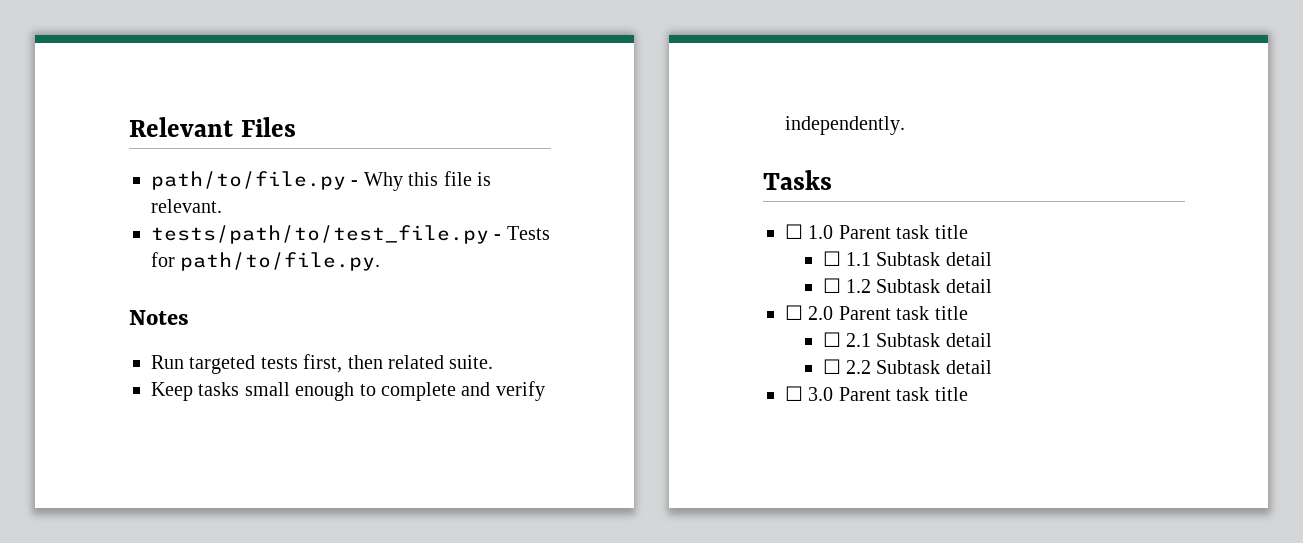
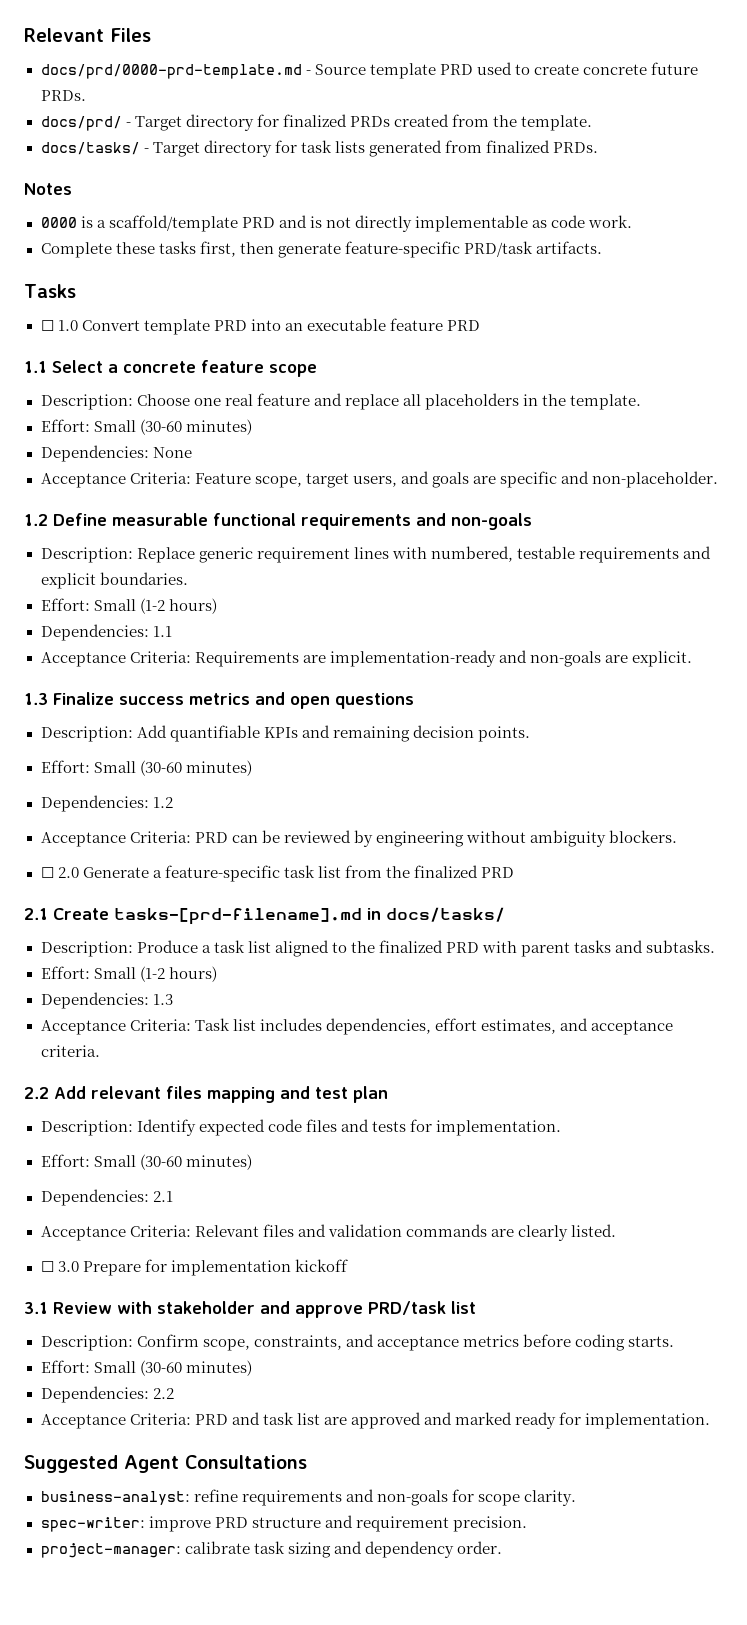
- path/to/file.py - Why this file is relevant.
- tests/path/to/test_file.py - Tests for path/to/file.py.
+ docs/prd/0000-prd-template.md - Source template PRD used to create concrete future PRDs.
+ docs/prd/ - Target directory for finalized PRDs created from the template.
+ docs/tasks/ - Target directory for task lists generated from finalized PRDs.
  Notes
- Run targeted tests first, then related suite.
- Keep tasks small enough to complete and verify independently.
+ 0000 is a scaffold/template PRD and is not directly implementable as code work.
+ Complete these tasks first, then generate feature-specific PRD/task artifacts.
  Tasks
- ☐ 1.0 Parent task title
- ☐ 1.1 Subtask detail
- ☐ 1.2 Subtask detail
- ☐ 2.0 Parent task title
- ☐ 2.1 Subtask detail
- ☐ 2.2 Subtask detail
- ☐ 3.0 Parent task title
+ ☐ 1.0 Convert template PRD into an executable feature PRD
+ 1.1 Select a concrete feature scope
+ Description: Choose one real feature and replace all placeholders in the template.
+ Effort: Small (30-60 minutes)
+ Dependencies: None
+ Acceptance Criteria: Feature scope, target users, and goals are specific and non-placeholder.
+ 1.2 Define measurable functional requirements and non-goals
+ Description: Replace generic requirement lines with numbered, testable requirements and explicit boundaries.
+ Effort: Small (1-2 hours)
+ Dependencies: 1.1
+ Acceptance Criteria: Requirements are implementation-ready and non-goals are explicit.
+ 1.3 Finalize success metrics and open questions
+ Description: Add quantifiable KPIs and remaining decision points.
+ Effort: Small (30-60 minutes)
+ Dependencies: 1.2
+ Acceptance Criteria: PRD can be reviewed by engineering without ambiguity blockers.
+ ☐ 2.0 Generate a feature-specific task list from the finalized PRD
+ 2.1 Create tasks-[prd-filename].md in docs/tasks/
+ Description: Produce a task list aligned to the finalized PRD with parent tasks and subtasks.
+ Effort: Small (1-2 hours)
+ Dependencies: 1.3
+ Acceptance Criteria: Task list includes dependencies, effort estimates, and acceptance criteria.
+ 2.2 Add relevant files mapping and test plan
+ Description: Identify expected code files and tests for implementation.
+ Effort: Small (30-60 minutes)
+ Dependencies: 2.1
+ Acceptance Criteria: Relevant files and validation commands are clearly listed.
+ ☐ 3.0 Prepare for implementation kickoff
+ 3.1 Review with stakeholder and approve PRD/task list
+ Description: Confirm scope, constraints, and acceptance metrics before coding starts.
+ Effort: Small (30-60 minutes)
+ Dependencies: 2.2
+ Acceptance Criteria: PRD and task list are approved and marked ready for implementation.
+ Suggested Agent Consultations
+ business-analyst: refine requirements and non-goals for scope clarity.
+ spec-writer: improve PRD structure and requirement precision.
+ project-manager: calibrate task sizing and dependency order.

